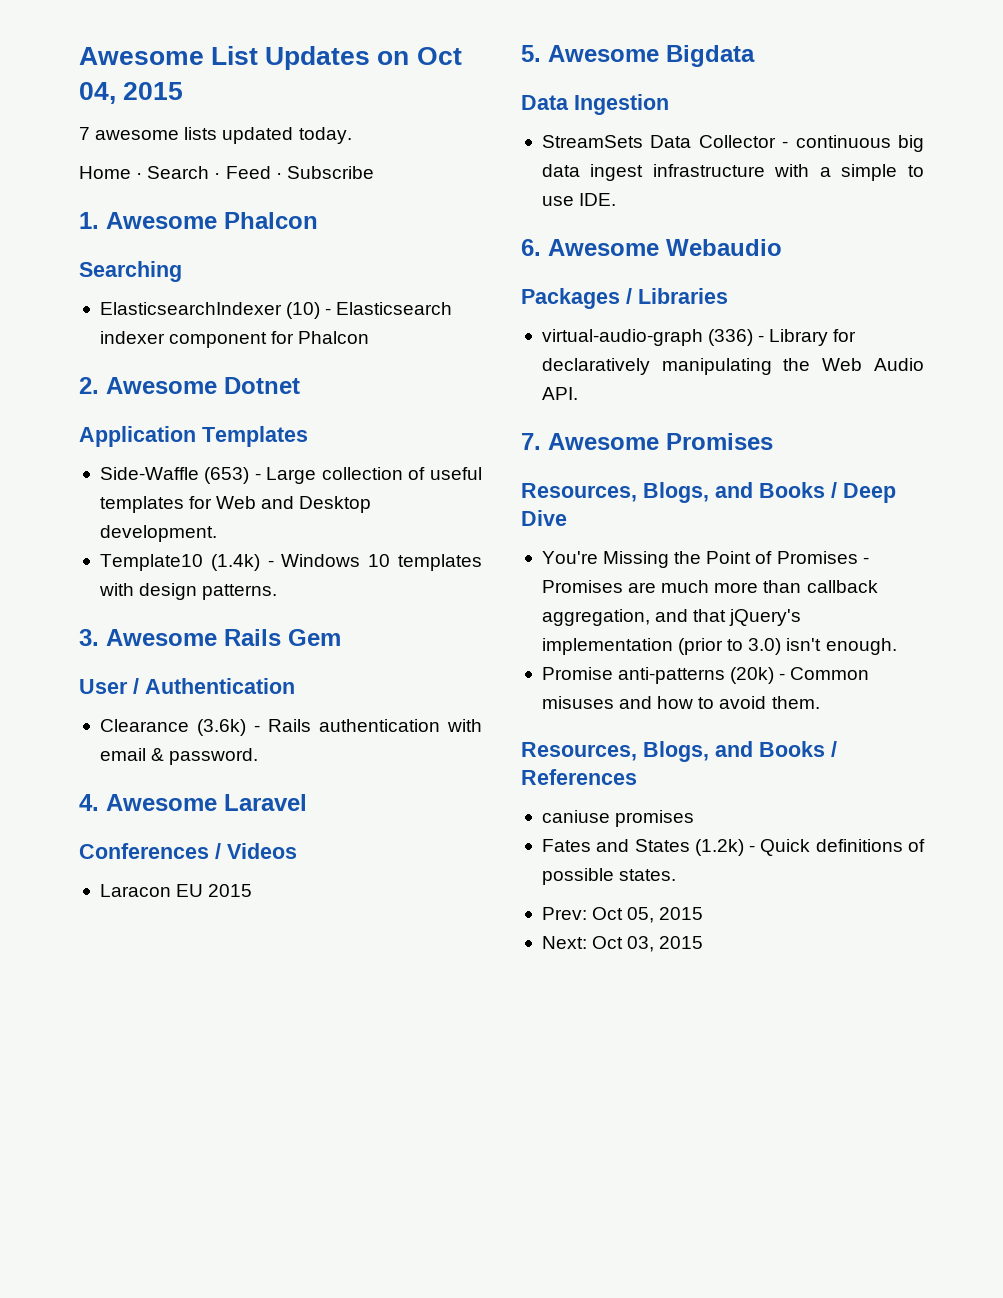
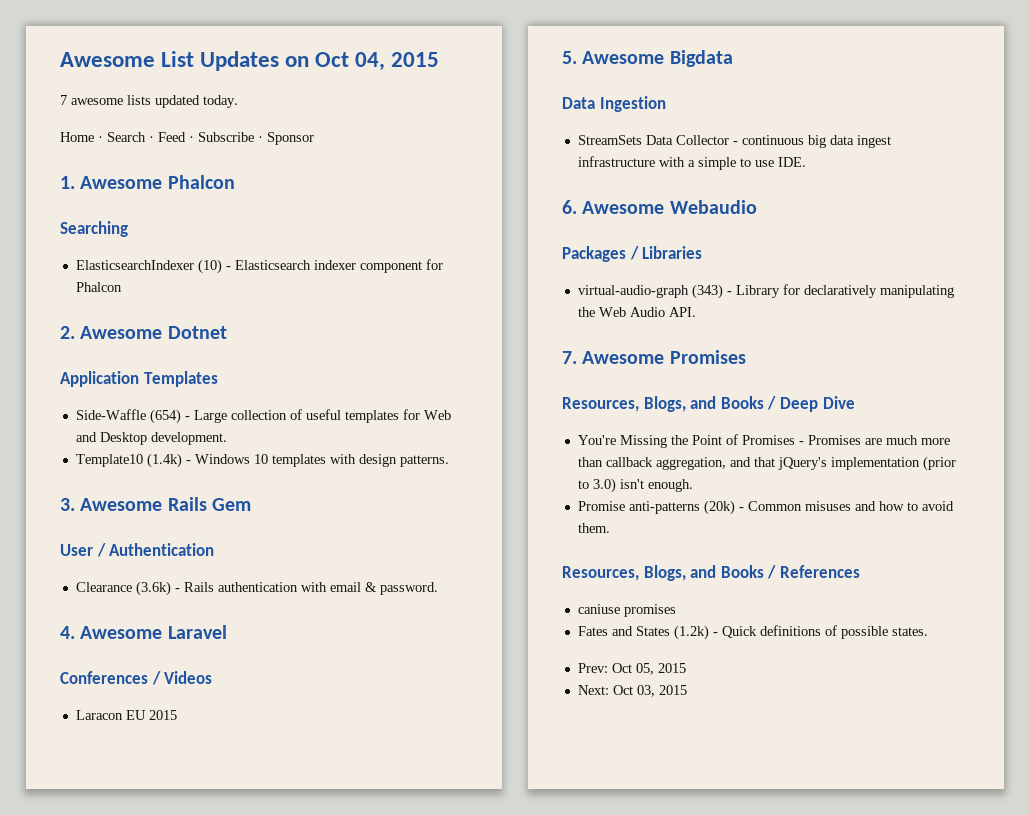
- Home · Search · Feed · Subscribe
+ Home · Search · Feed · Subscribe · Sponsor
- Side-Waffle (653) - Large collection of useful templates for Web and Desktop development.
+ Side-Waffle (654) - Large collection of useful templates for Web and Desktop development.
- virtual-audio-graph (336) - Library for declaratively manipulating the Web Audio API.
+ virtual-audio-graph (343) - Library for declaratively manipulating the Web Audio API.

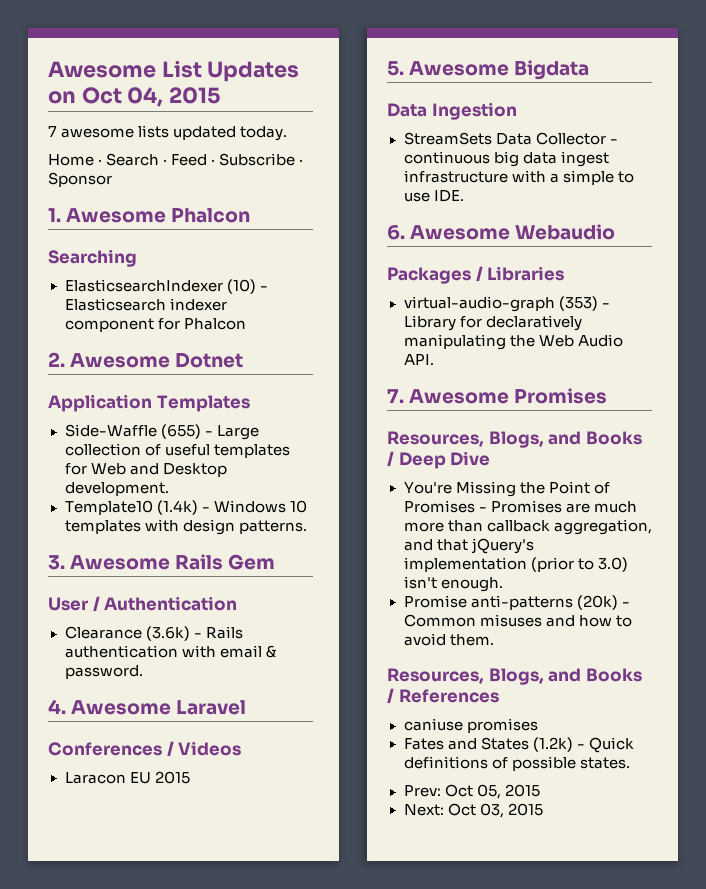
- Side-Waffle (654) - Large collection of useful templates for Web and Desktop development.
+ Side-Waffle (655) - Large collection of useful templates for Web and Desktop development.
- virtual-audio-graph (343) - Library for declaratively manipulating the Web Audio API.
+ virtual-audio-graph (353) - Library for declaratively manipulating the Web Audio API.

